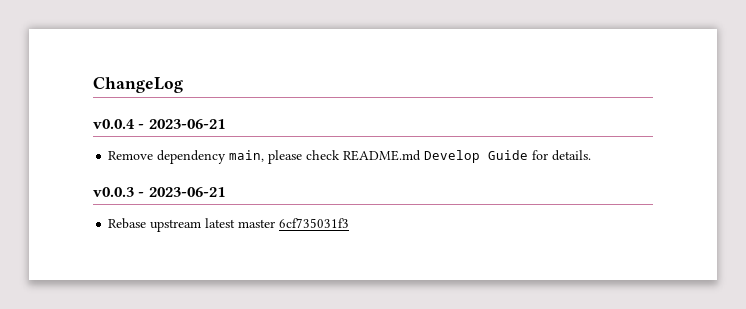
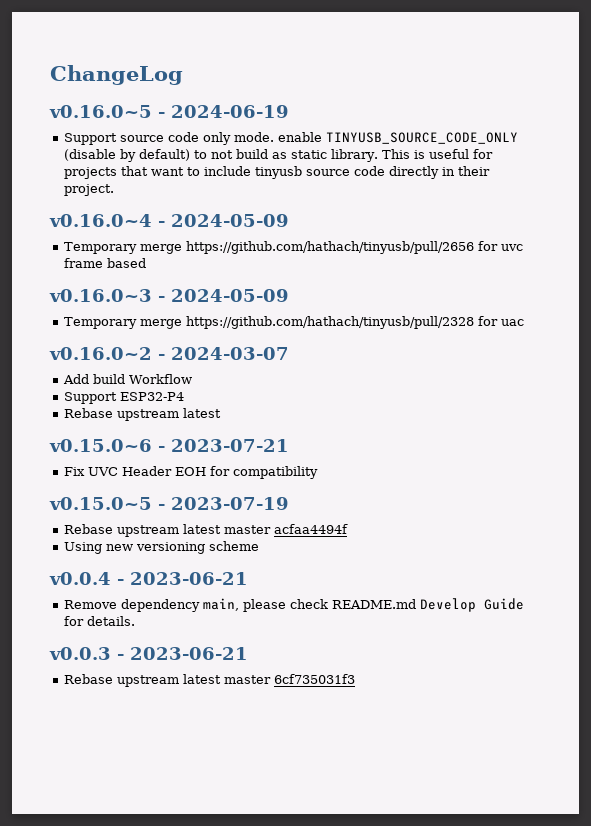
+ v0.16.0~5 - 2024-06-19
+ Support source code only mode. enable TINYUSB_SOURCE_CODE_ONLY (disable by default) to not build as static library. This is useful for projects that want to include tinyusb source code directly in their project.
+ v0.16.0~4 - 2024-05-09
+ Temporary merge https://github.com/hathach/tinyusb/pull/2656 for uvc frame based
+ v0.16.0~3 - 2024-05-09
+ Temporary merge https://github.com/hathach/tinyusb/pull/2328 for uac
+ v0.16.0~2 - 2024-03-07
+ Add build Workflow
+ Support ESP32-P4
+ Rebase upstream latest
+ v0.15.0~6 - 2023-07-21
+ Fix UVC Header EOH for compatibility
+ v0.15.0~5 - 2023-07-19
+ Rebase upstream latest master acfaa4494f
+ Using new versioning scheme

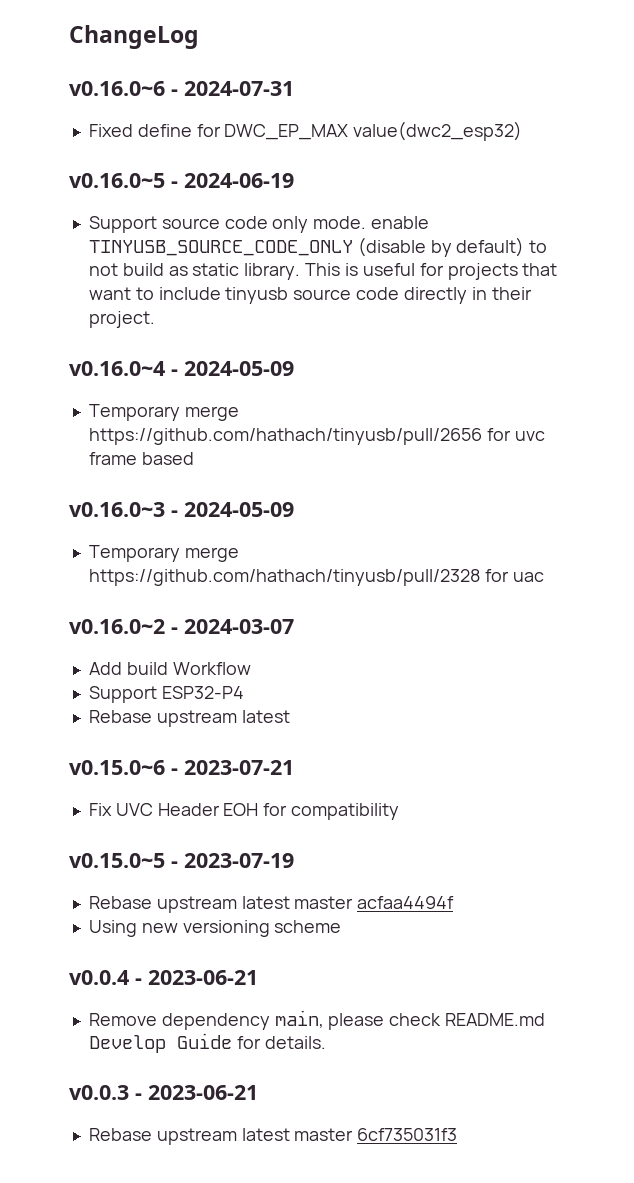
+ v0.16.0~6 - 2024-07-31
+ Fixed define for DWC_EP_MAX value(dwc2_esp32)

